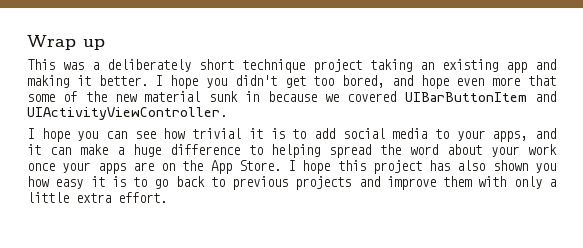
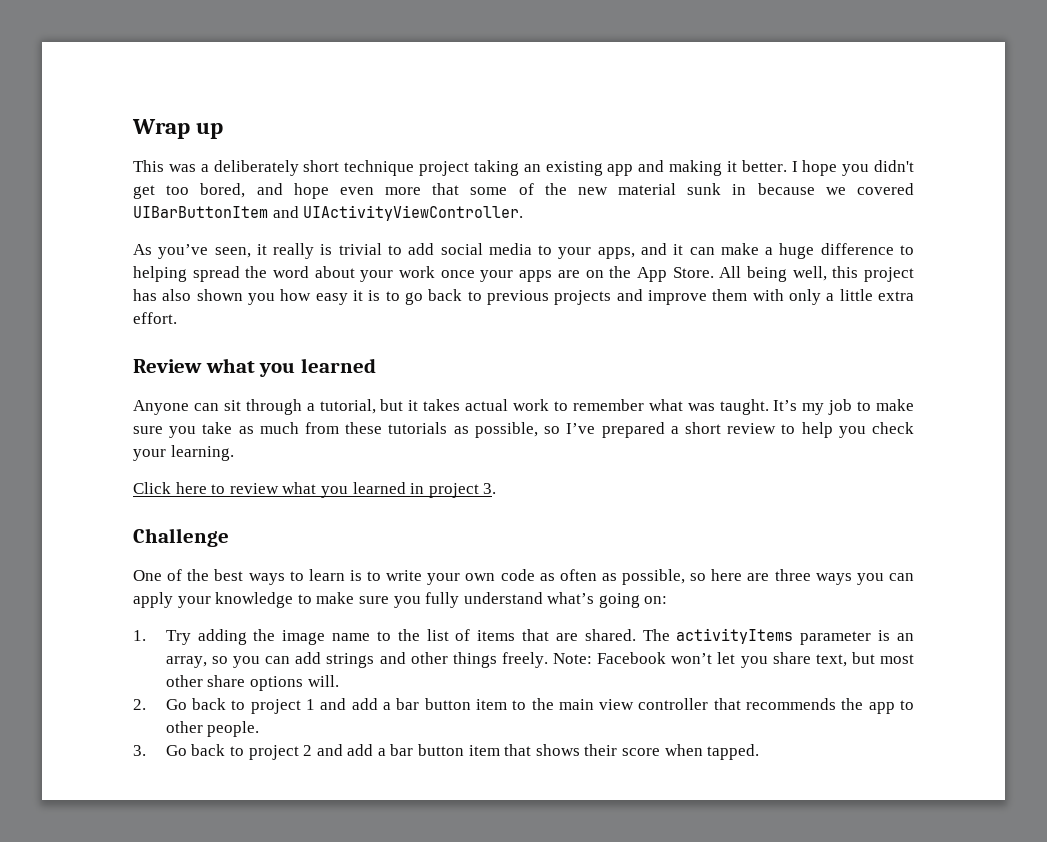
- I hope you can see how trivial it is to add social media to your apps, and it can make a huge difference to helping spread the word about your work once your apps are on the App Store.
+ As you’ve seen, it really is trivial to add social media to your apps, and it can make a huge difference to helping spread the word about your work once your apps are on the App Store.
- I hope this project has also shown you how easy it is to go back to previous projects and improve them with only a little extra effort.
+ All being well, this project has also shown you how easy it is to go back to previous projects and improve them with only a little extra effort.
+ Review what you learned
+ Anyone can sit through a tutorial, but it takes actual work to remember what was taught. It’s my job to make sure you take as much from these tutorials as possible, so I’ve prepared a short review to help you check your learning.
+ Click here to review what you learned in project 3.
+ Challenge
+ One of the best ways to learn is to write your own code as often as possible, so here are three ways you can apply your knowledge to make sure you fully understand what’s going on:
+ 1. Try adding the image name to the list of items that are shared. The activityItems parameter is an array, so you can add strings and other things freely. Note: Facebook won’t let you share text, but most other share options will.
+ 2. Go back to project 1 and add a bar button item to the main view controller that recommends the app to other people.
+ 3. Go back to project 2 and add a bar button item that shows their score when tapped.

